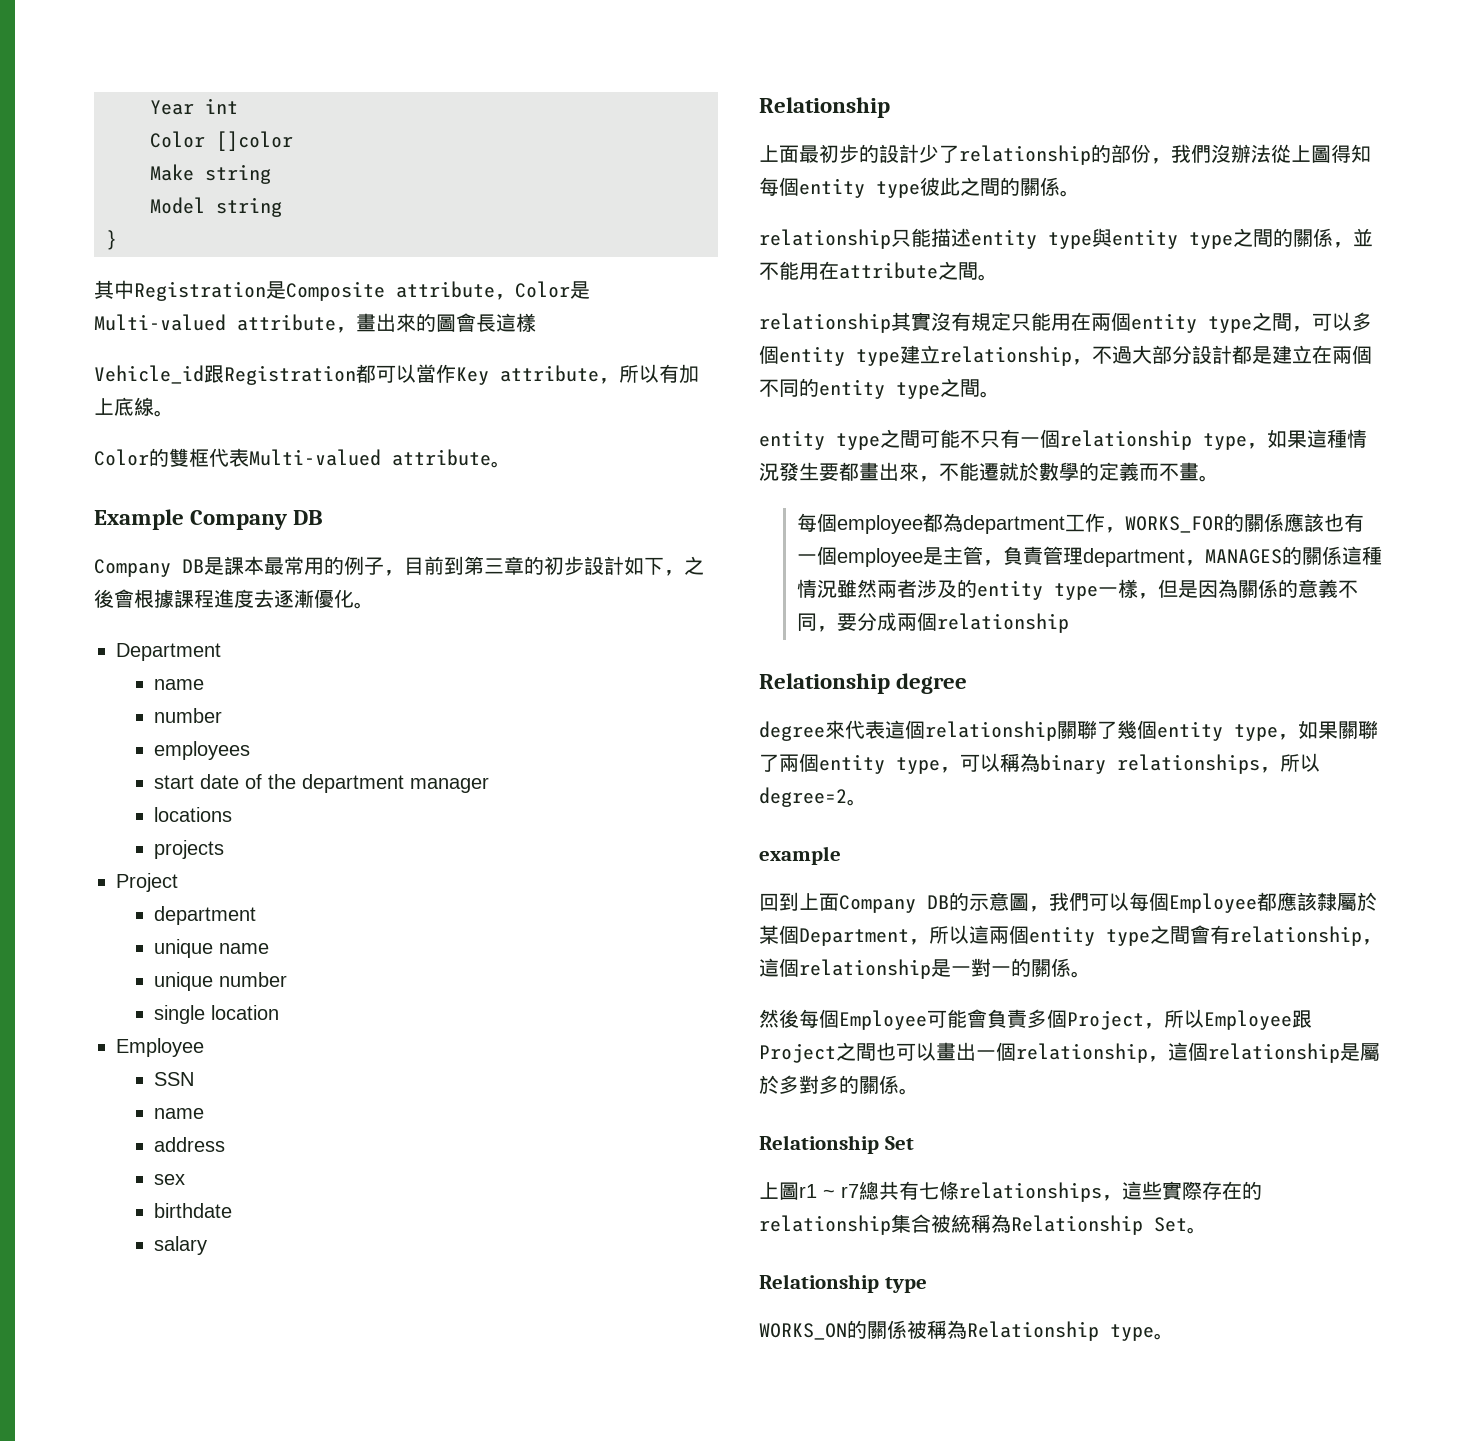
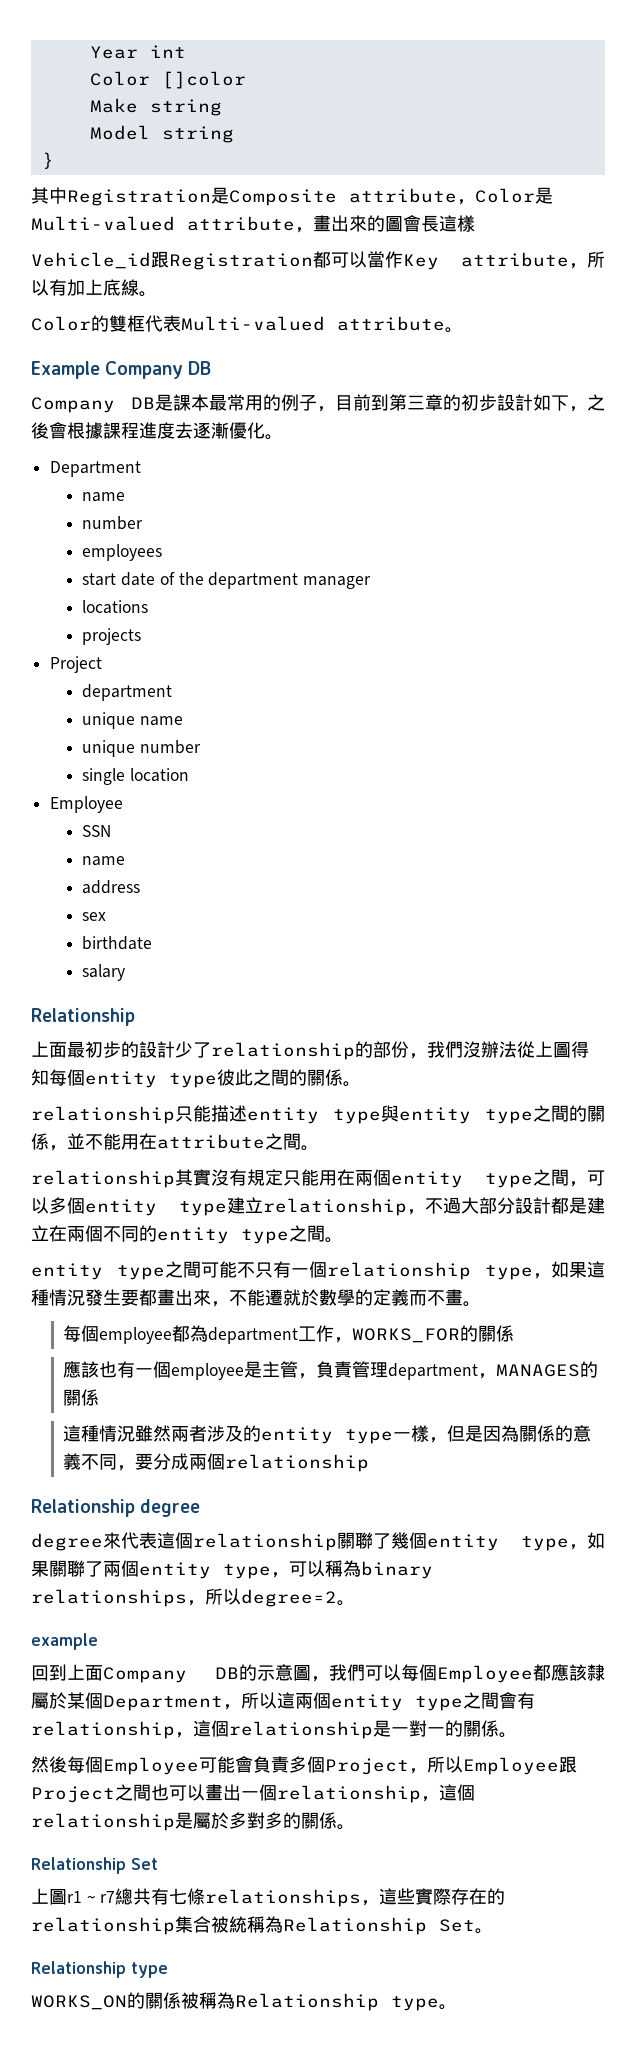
- 每個employee都為department工作，WORKS_FOR的關係應該也有一個employee是主管，負責管理department，MANAGES的關係這種情況雖然兩者涉及的entity type一樣，但是因為關係的意義不同，要分成兩個relationship
+ 每個employee都為department工作，WORKS_FOR的關係
+ 應該也有一個employee是主管，負責管理department，MANAGES的關係
+ 這種情況雖然兩者涉及的entity type一樣，但是因為關係的意義不同，要分成兩個relationship

